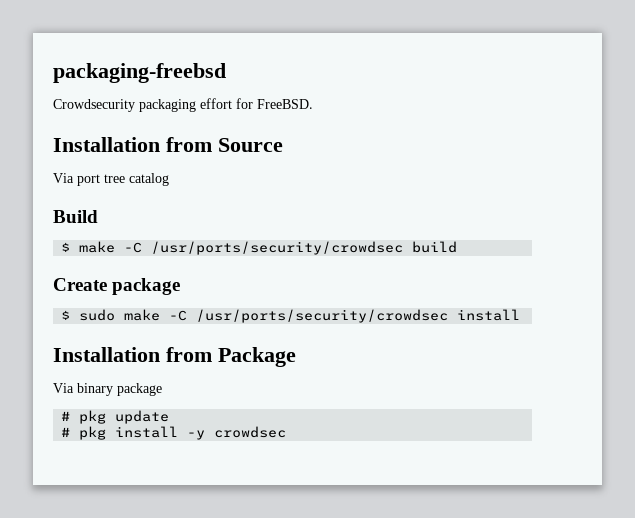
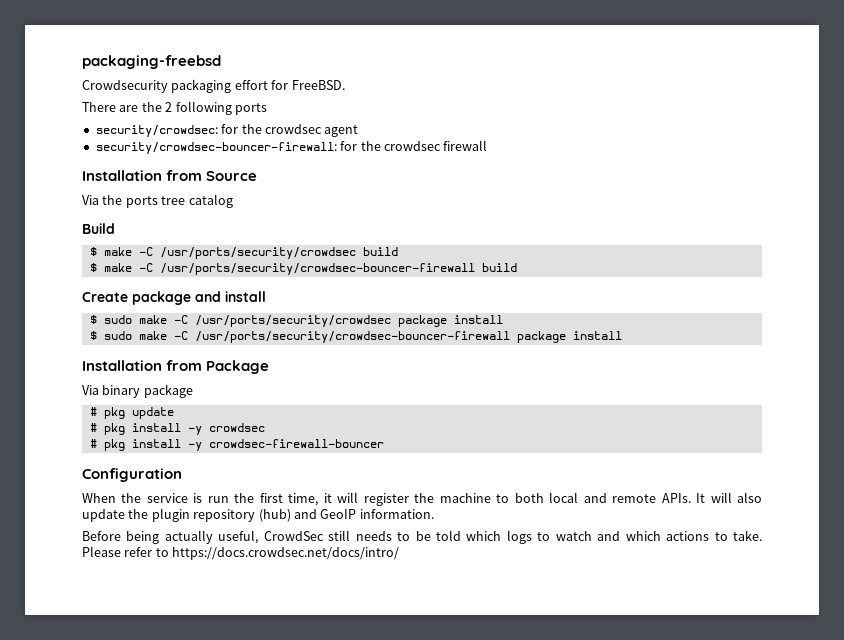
+ There are the 2 following ports
+ security/crowdsec: for the crowdsec agent
+ security/crowdsec-bouncer-firewall: for the crowdsec firewall
- Via port tree catalog
+ Via the ports tree catalog
+ $ make -C /usr/ports/security/crowdsec-bouncer-firewall build
- Create package
+ Create package and install
- $ sudo make -C /usr/ports/security/crowdsec install
+ $ sudo make -C /usr/ports/security/crowdsec package install
+ $ sudo make -C /usr/ports/security/crowdsec-bouncer-firewall package install
+ # pkg install -y crowdsec-firewall-bouncer
+ Configuration
+ When the service is run the first time, it will register the machine to both local and remote APIs. It will also update the plugin repository (hub) and GeoIP information.
+ Before being actually useful, CrowdSec still needs to be told which logs to watch and which actions to take. Please refer to https://docs.crowdsec.net/docs/intro/

